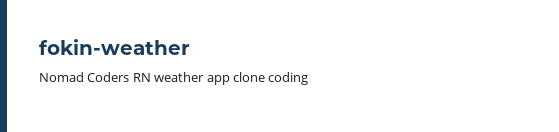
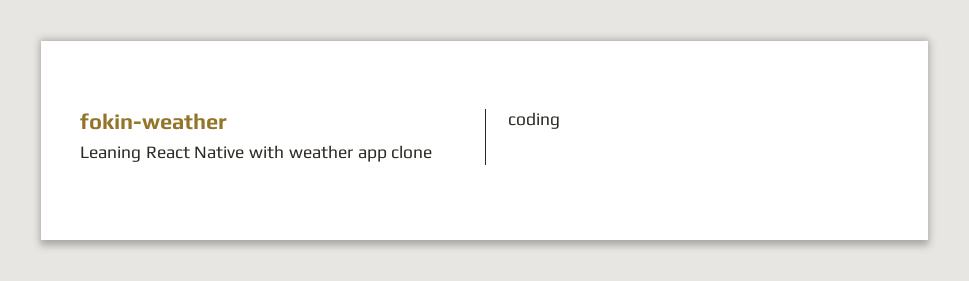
- Nomad Coders RN weather app clone coding
+ Leaning React Native with weather app clone coding

